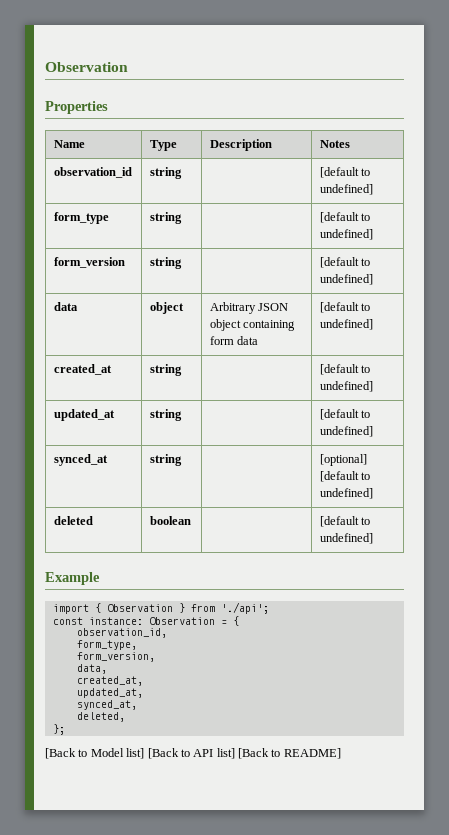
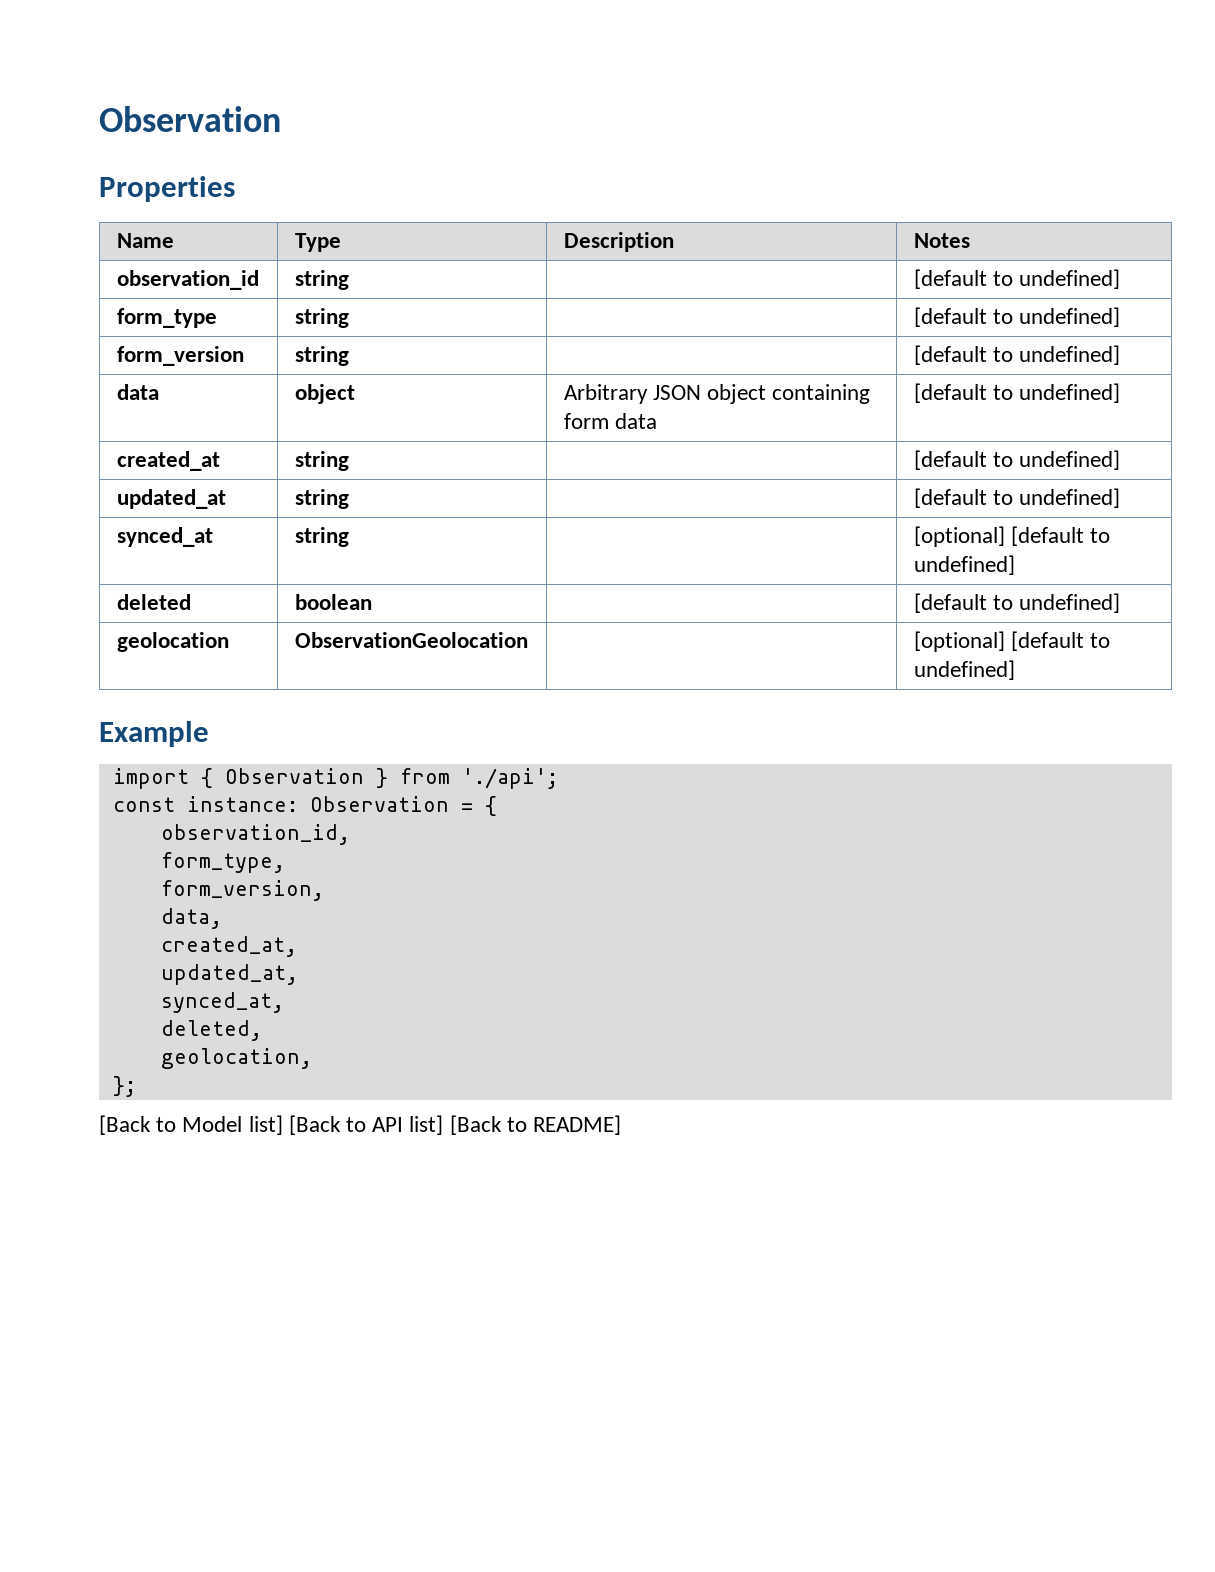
+ geolocation | ObservationGeolocation | | [optional] [default to undefined]
+ geolocation,

